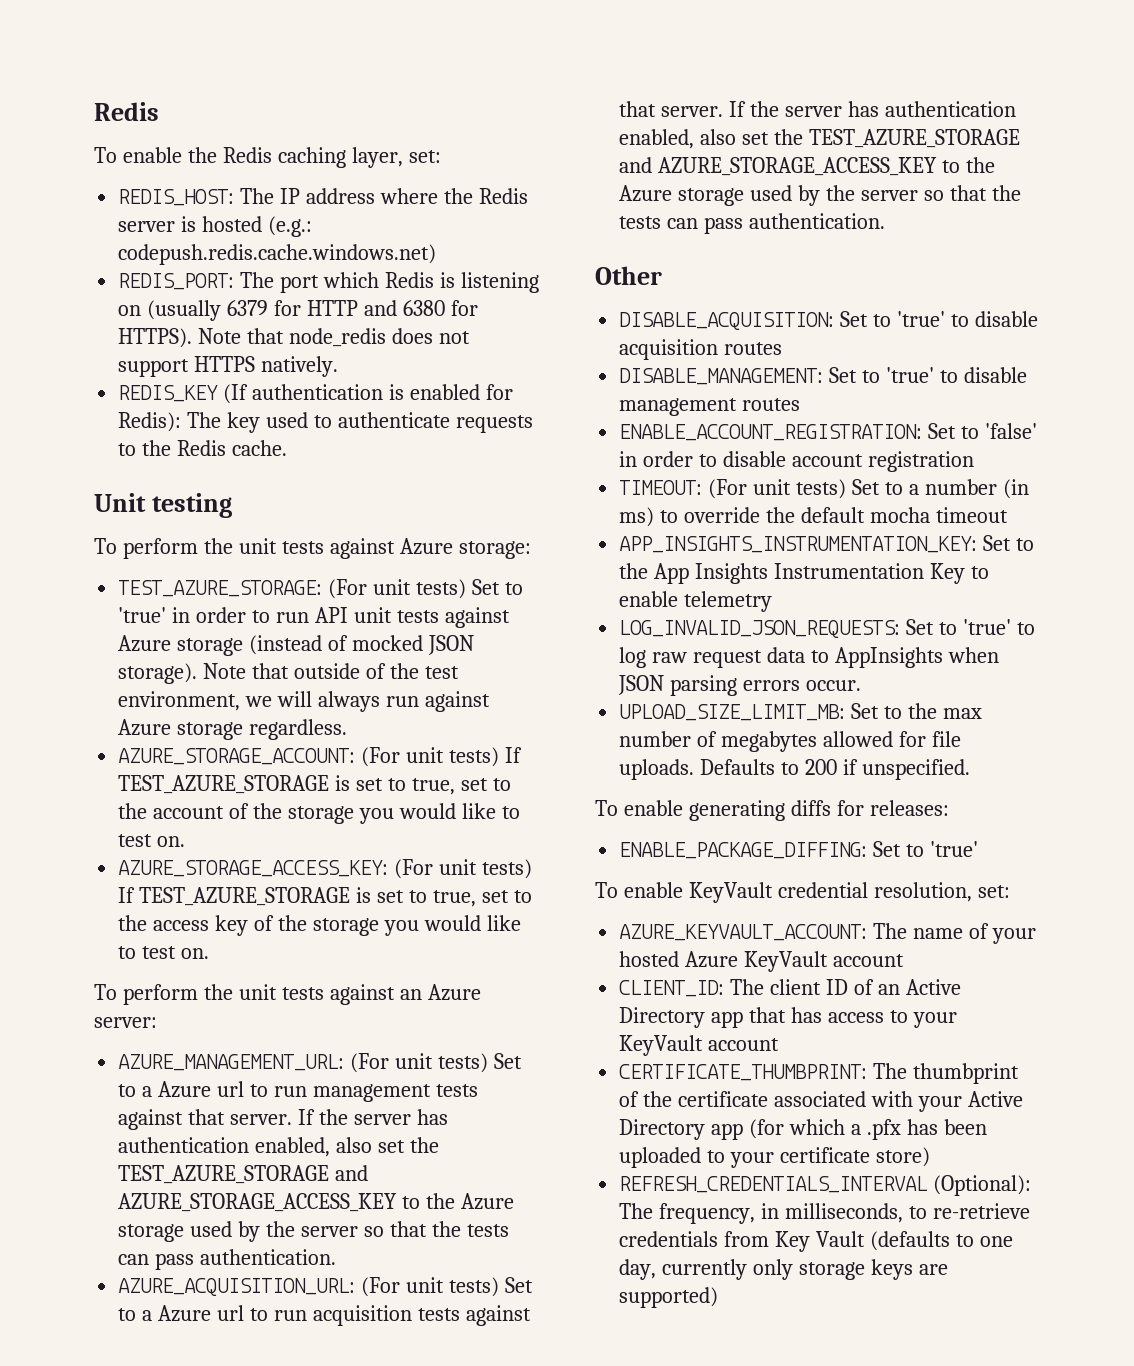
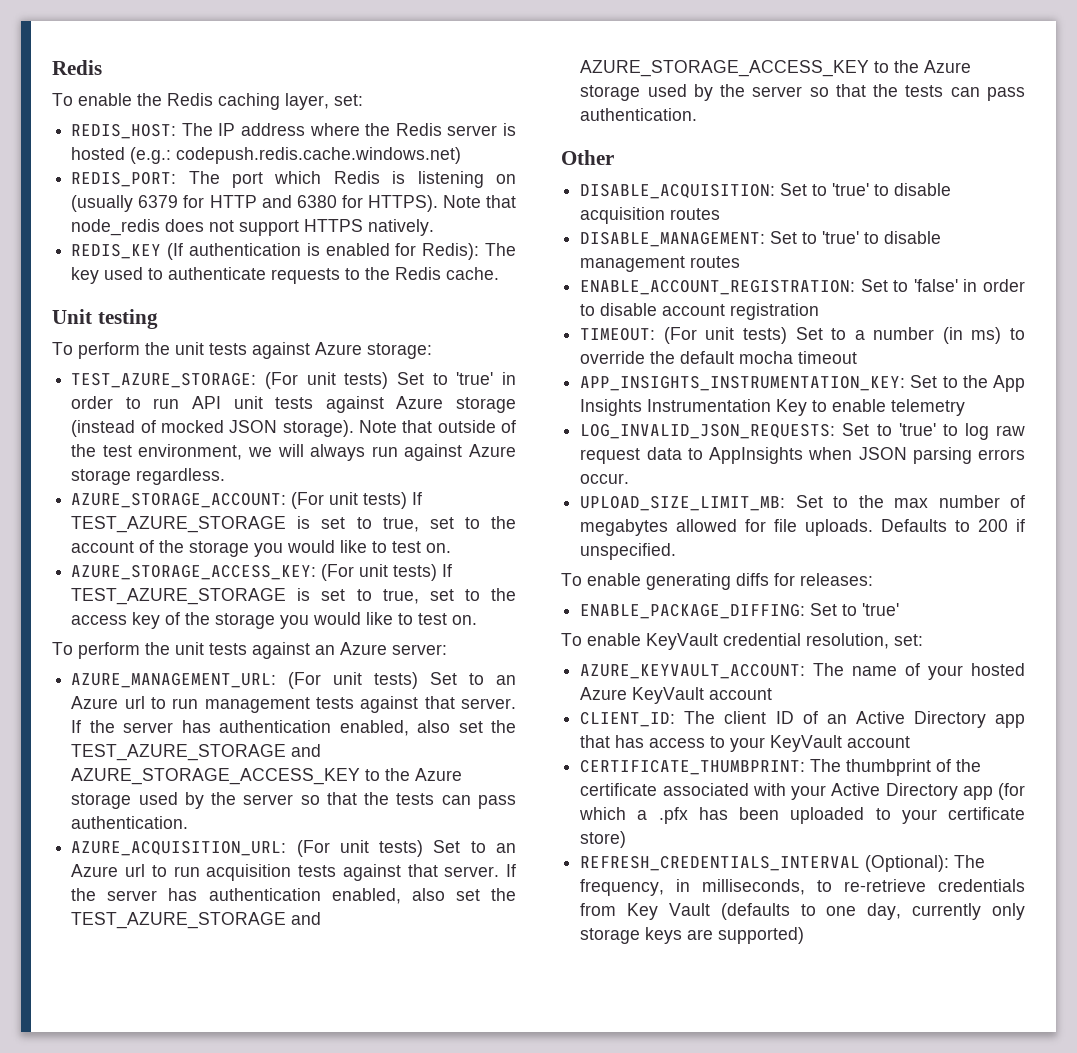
- AZURE_MANAGEMENT_URL: (For unit tests) Set to a Azure url to run management tests against that server.
+ AZURE_MANAGEMENT_URL: (For unit tests) Set to an Azure url to run management tests against that server.
- AZURE_ACQUISITION_URL: (For unit tests) Set to a Azure url to run acquisition tests against that server.
+ AZURE_ACQUISITION_URL: (For unit tests) Set to an Azure url to run acquisition tests against that server.

